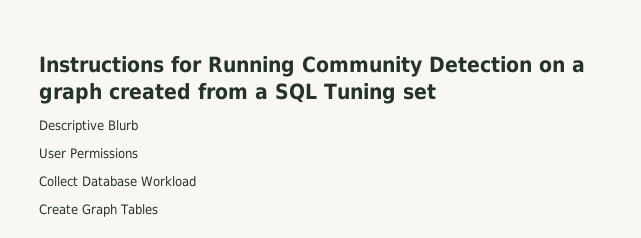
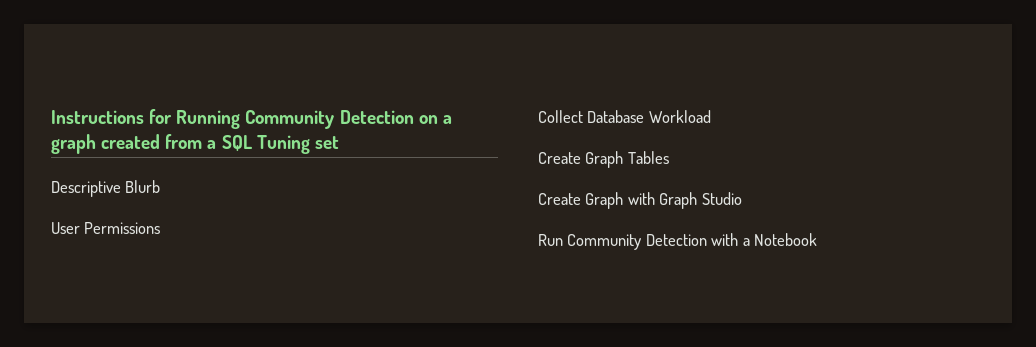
+ Create Graph with Graph Studio
+ Run Community Detection with a Notebook

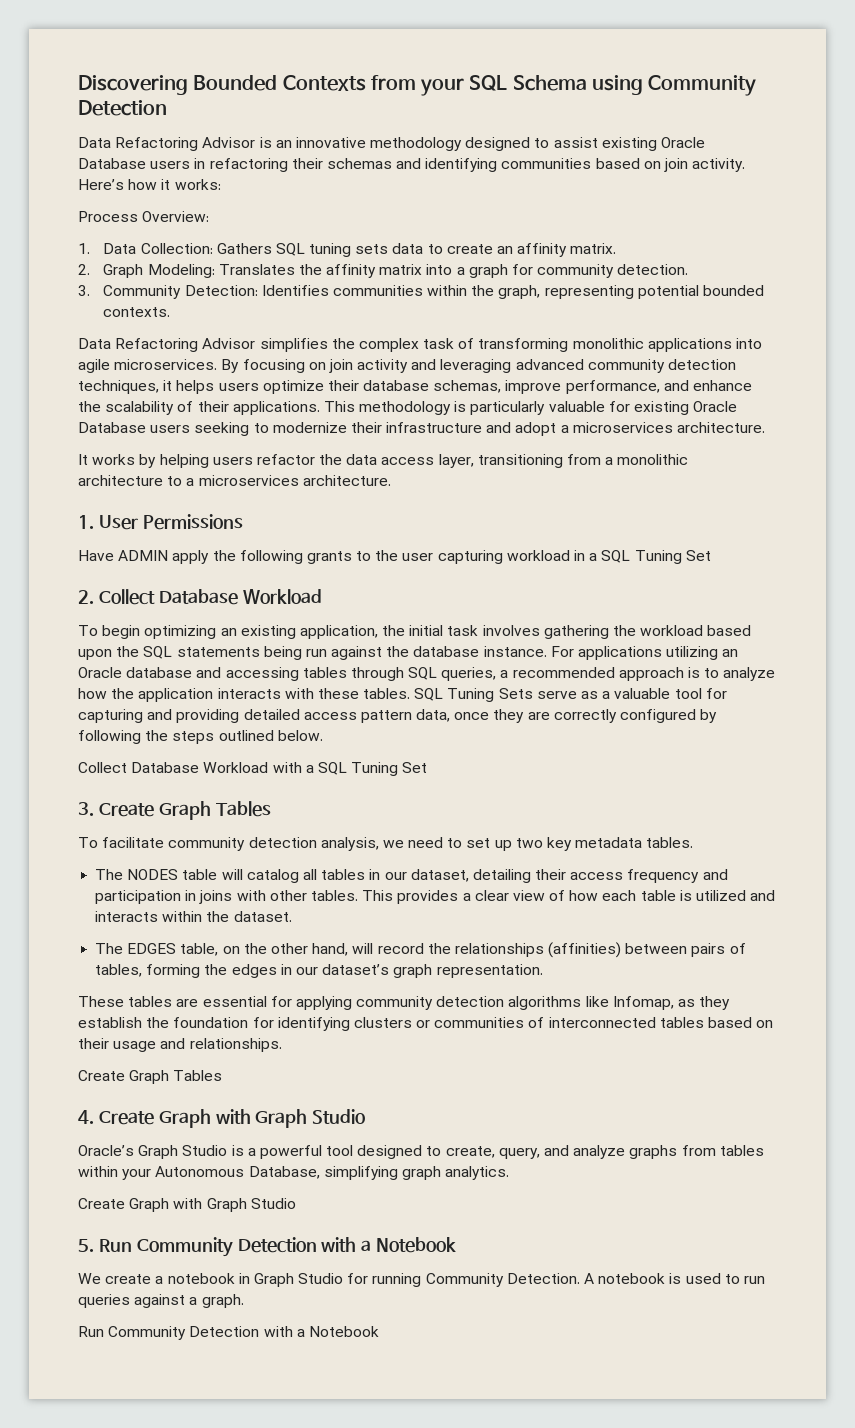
- Instructions for Running Community Detection on a graph created from a SQL Tuning set
- Descriptive Blurb
- User Permissions
- Collect Database Workload
+ Discovering Bounded Contexts from your SQL Schema using Community Detection
+ Data Refactoring Advisor is an innovative methodology designed to assist existing Oracle Database users in refactoring their schemas and identifying communities based on join activity. Here’s how it works:
+ Process Overview:
+ 1. Data Collection: Gathers SQL tuning sets data to create an affinity matrix.
+ 2. Graph Modeling: Translates the affinity matrix into a graph for community detection.
+ 3. Community Detection: Identifies communities within the graph, representing potential bounded contexts.
+ Data Refactoring Advisor simplifies the complex task of transforming monolithic applications into agile microservices. By focusing on join activity and leveraging advanced community detection techniques, it helps users optimize their database schemas, improve performance, and enhance the scalability of their applications. This methodology is particularly valuable for existing Oracle Database users seeking to modernize their infrastructure and adopt a microservices architecture.
+ It works by helping users refactor the data access layer, transitioning from a monolithic architecture to a microservices architecture.
+ 1. User Permissions
+ Have ADMIN apply the following grants to the user capturing workload in a SQL Tuning Set
+ 2. Collect Database Workload
+ To begin optimizing an existing application, the initial task involves gathering the workload based upon the SQL statements being run against the database instance. For applications utilizing an Oracle database and accessing tables through SQL queries, a recommended approach is to analyze how the application interacts with these tables. SQL Tuning Sets serve as a valuable tool for capturing and providing detailed access pattern data, once they are correctly configured by following the steps outlined below.
+ Collect Database Workload with a SQL Tuning Set
+ 3. Create Graph Tables
+ To facilitate community detection analysis, we need to set up two key metadata tables.
+ The NODES table will catalog all tables in our dataset, detailing their access frequency and participation in joins with other tables. This provides a clear view of how each table is utilized and interacts within the dataset.
+ The EDGES table, on the other hand, will record the relationships (affinities) between pairs of tables, forming the edges in our dataset’s graph representation.
+ These tables are essential for applying community detection algorithms like Infomap, as they establish the foundation for identifying clusters or communities of interconnected tables based on their usage and relationships.
  Create Graph Tables
+ 4. Create Graph with Graph Studio
+ Oracle’s Graph Studio is a powerful tool designed to create, query, and analyze graphs from tables within your Autonomous Database, simplifying graph analytics.
  Create Graph with Graph Studio
+ 5. Run Community Detection with a Notebook
+ We create a notebook in Graph Studio for running Community Detection. A notebook is used to run queries against a graph.

